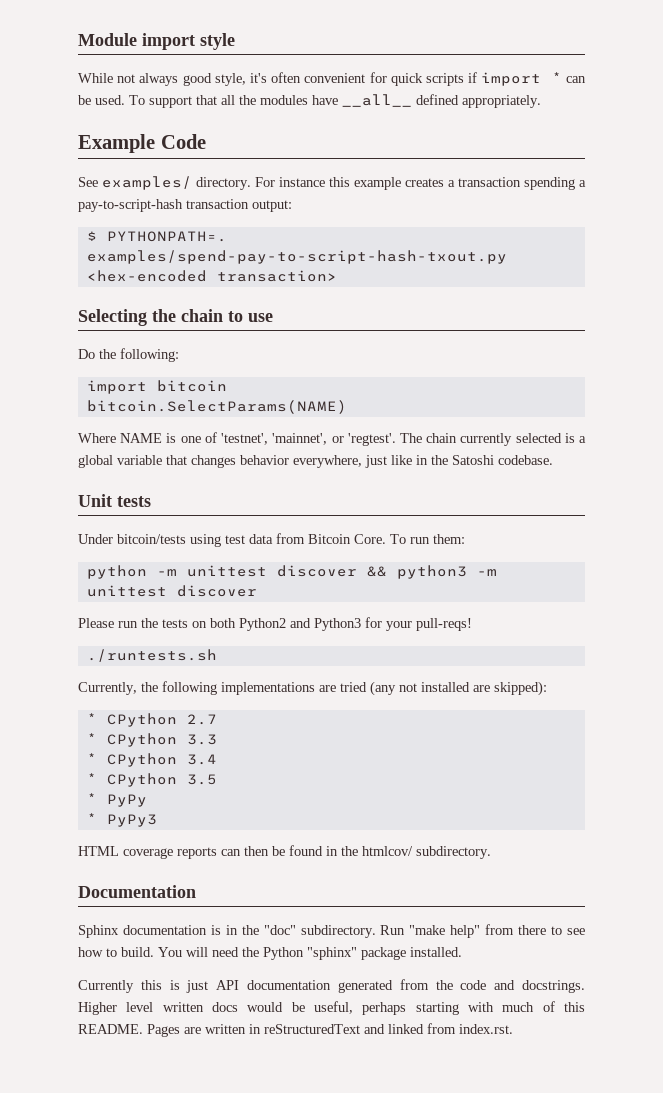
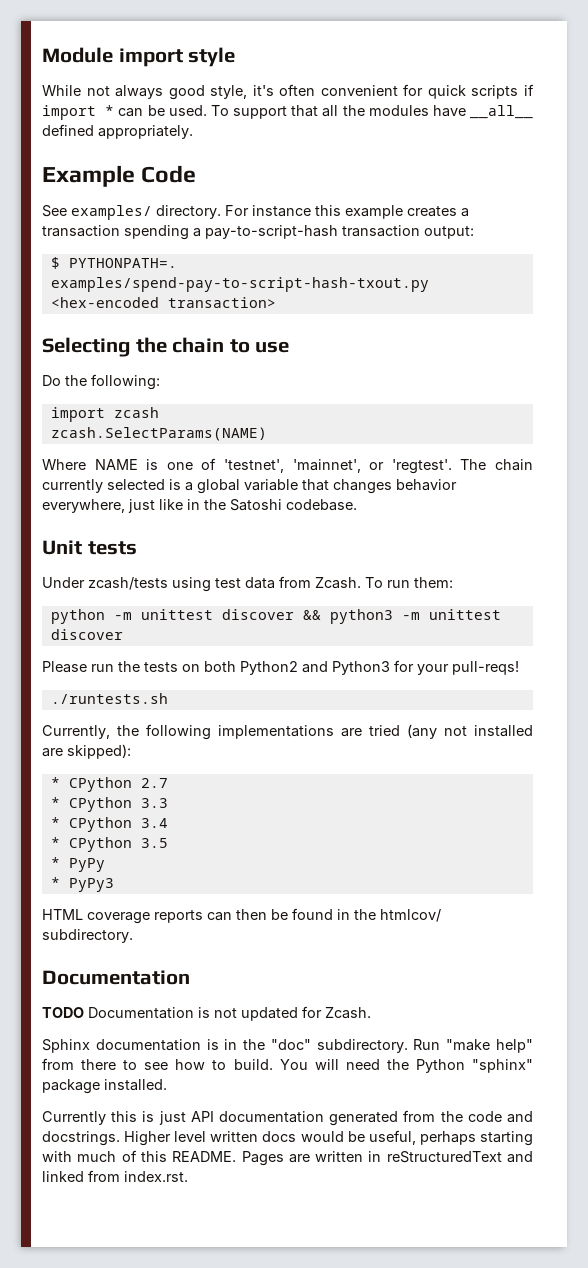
- import bitcoin
- bitcoin.SelectParams(NAME)
+ import zcash
+ zcash.SelectParams(NAME)
- Under bitcoin/tests using test data from Bitcoin Core.
+ Under zcash/tests using test data from Zcash.
+ TODO Documentation is not updated for Zcash.

